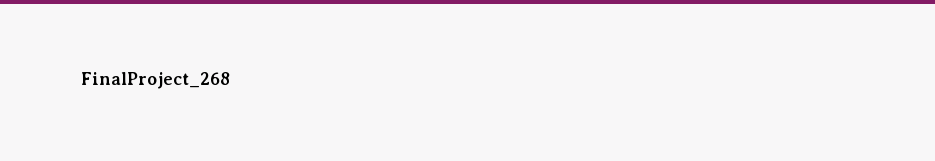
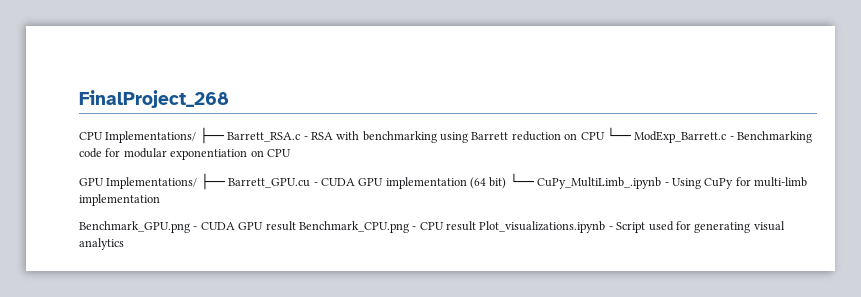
+ CPU Implementations/ ├── Barrett_RSA.c - RSA with benchmarking using Barrett reduction on CPU └── ModExp_Barrett.c - Benchmarking code for modular exponentiation on CPU
+ GPU Implementations/ ├── Barrett_GPU.cu - CUDA GPU implementation (64 bit) └── CuPy_MultiLimb_.ipynb - Using CuPy for multi-limb implementation
+ Benchmark_GPU.png - CUDA GPU result Benchmark_CPU.png - CPU result Plot_visualizations.ipynb - Script used for generating visual analytics

